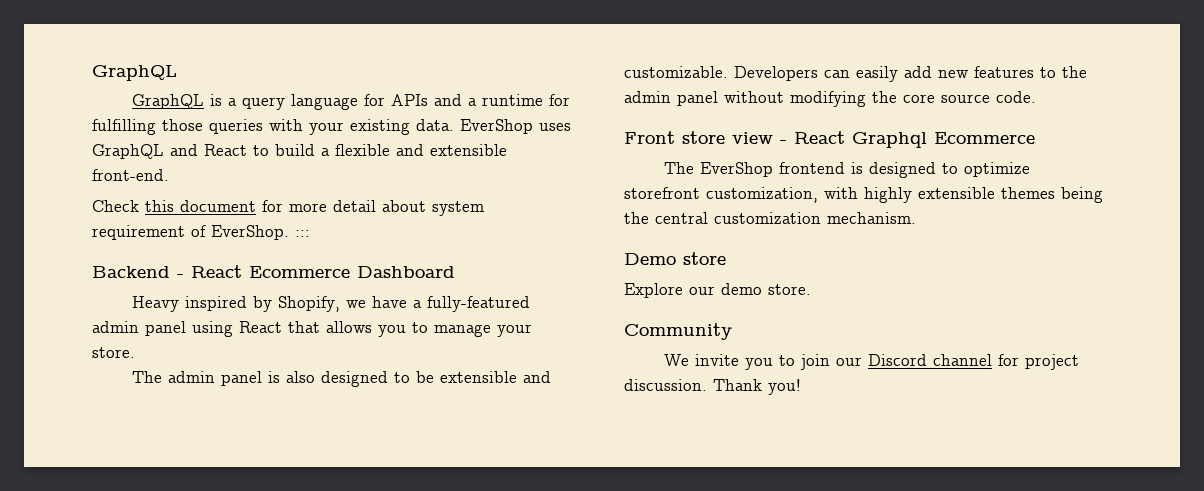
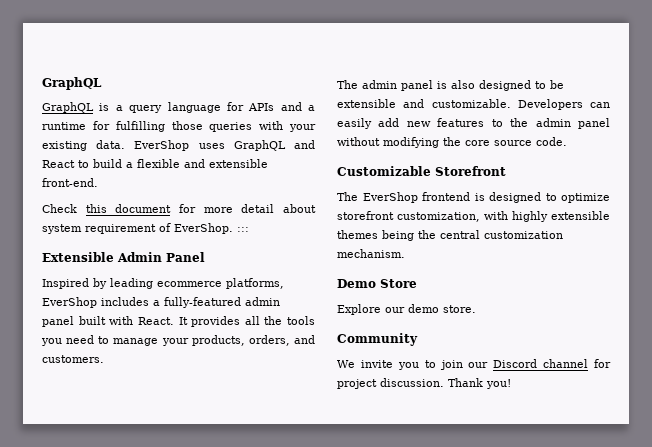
- Backend - React Ecommerce Dashboard
- Heavy inspired by Shopify, we have a fully-featured admin panel using React that allows you to manage your store.
+ Extensible Admin Panel
+ Inspired by leading ecommerce platforms, EverShop includes a fully-featured admin panel built with React. It provides all the tools you need to manage your products, orders, and customers.
- Front store view - React Graphql Ecommerce
+ Customizable Storefront
- Demo store
+ Demo Store

